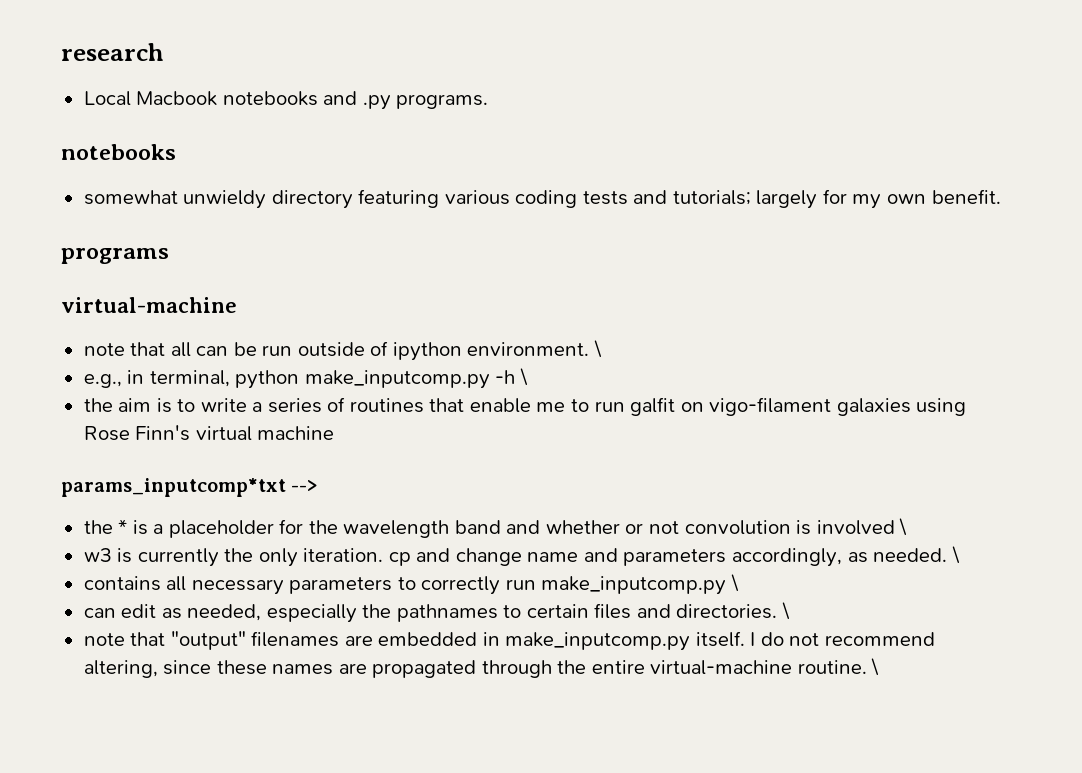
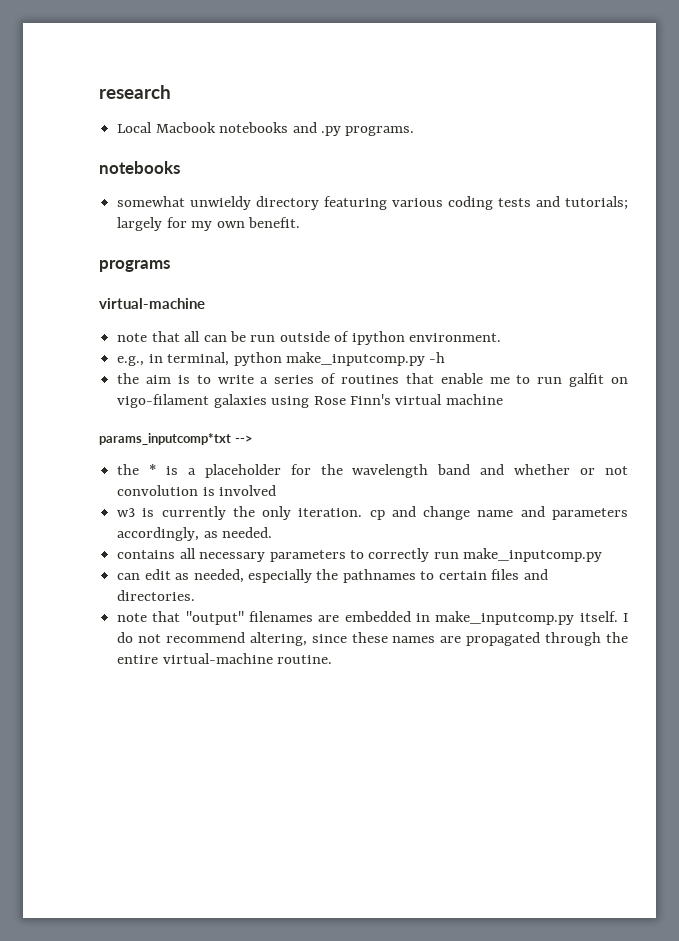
- note that all can be run outside of ipython environment. \
+ note that all can be run outside of ipython environment.
- e.g., in terminal, python make_inputcomp.py -h \
+ e.g., in terminal, python make_inputcomp.py -h
- the * is a placeholder for the wavelength band and whether or not convolution is involved \
+ the * is a placeholder for the wavelength band and whether or not convolution is involved
- w3 is currently the only iteration. cp and change name and parameters accordingly, as needed. \
+ w3 is currently the only iteration. cp and change name and parameters accordingly, as needed.
- contains all necessary parameters to correctly run make_inputcomp.py \
+ contains all necessary parameters to correctly run make_inputcomp.py
- can edit as needed, especially the pathnames to certain files and directories. \
+ can edit as needed, especially the pathnames to certain files and directories.
- I do not recommend altering, since these names are propagated through the entire virtual-machine routine. \
+ I do not recommend altering, since these names are propagated through the entire virtual-machine routine.

